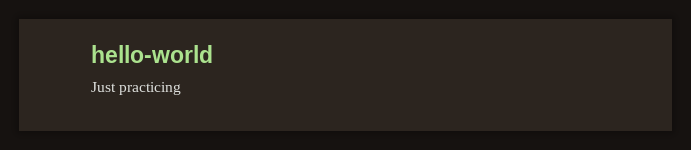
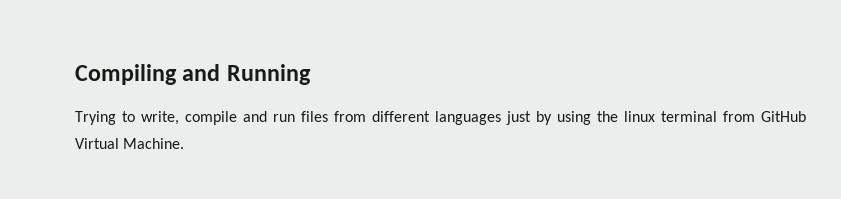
- hello-world
- Just practicing
+ Compiling and Running
+ Trying to write, compile and run files from different languages just by using the linux terminal from GitHub Virtual Machine.

